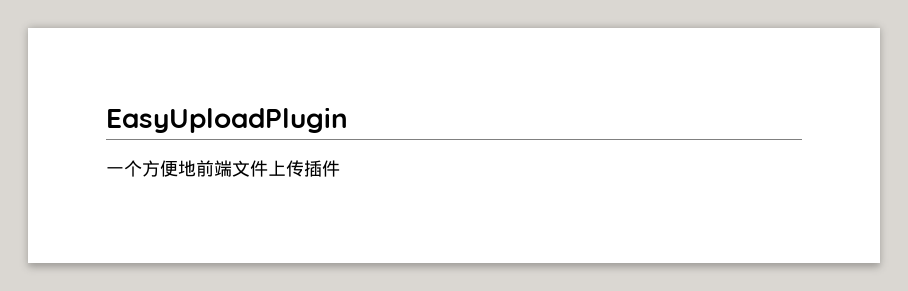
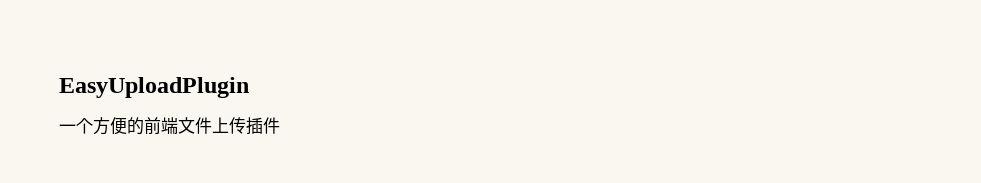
- 一个方便地前端文件上传插件
+ 一个方便的前端文件上传插件

